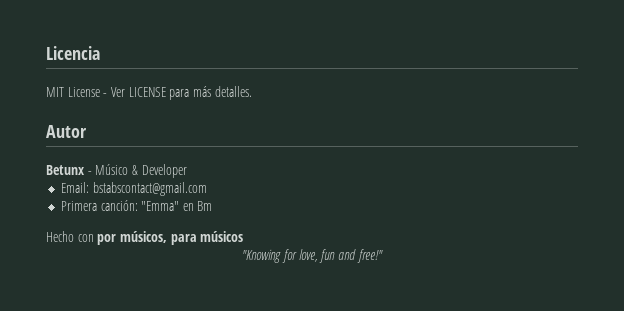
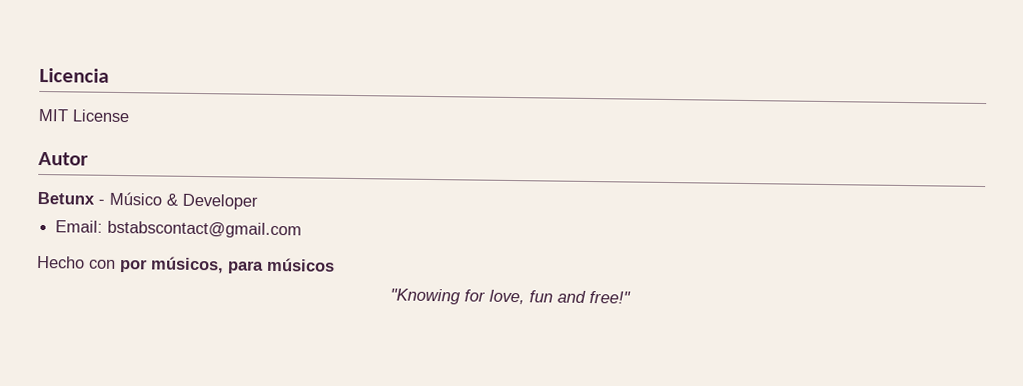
- MIT License - Ver LICENSE para más detalles.
+ MIT License
- Primera canción: "Emma" en Bm

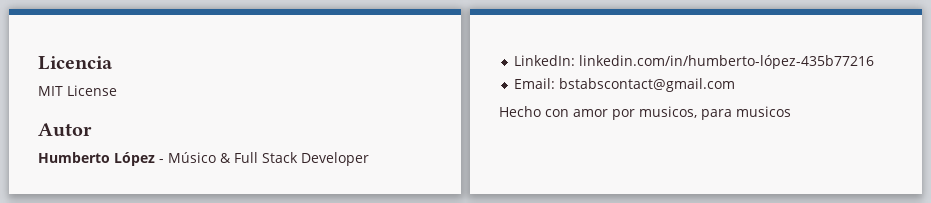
- Betunx - Músico & Developer
+ Humberto López - Músico & Full Stack Developer
+ LinkedIn: linkedin.com/in/humberto-lópez-435b77216
- Hecho con por músicos, para músicos
- "Knowing for love, fun and free!"
+ Hecho con amor por musicos, para musicos

